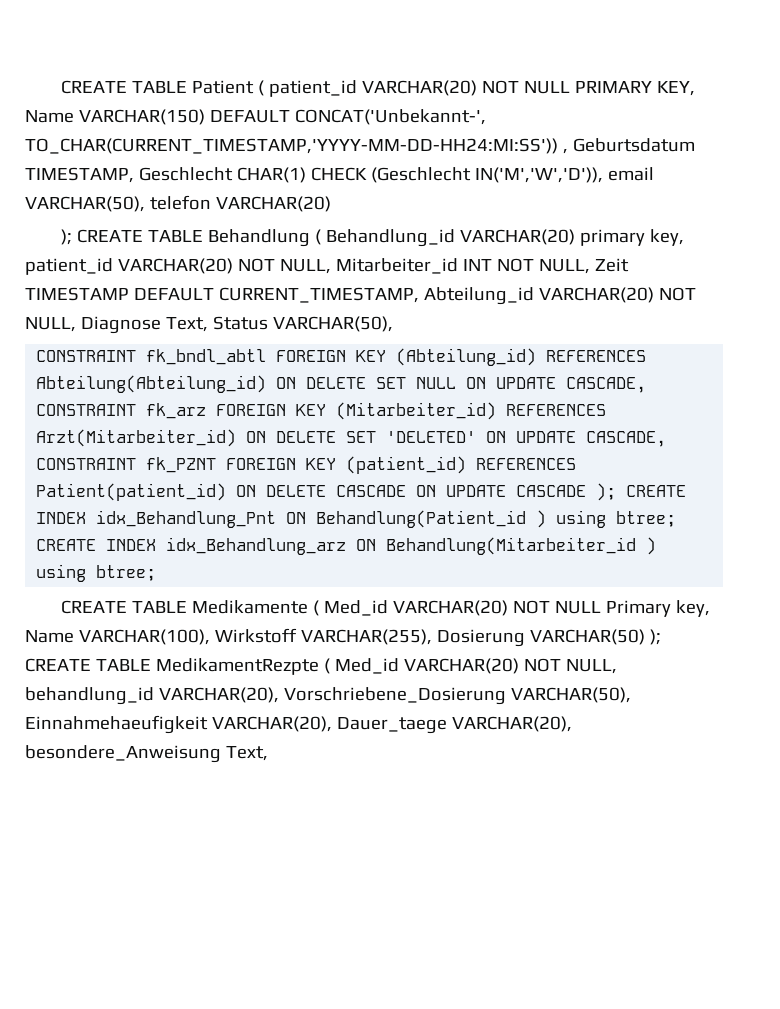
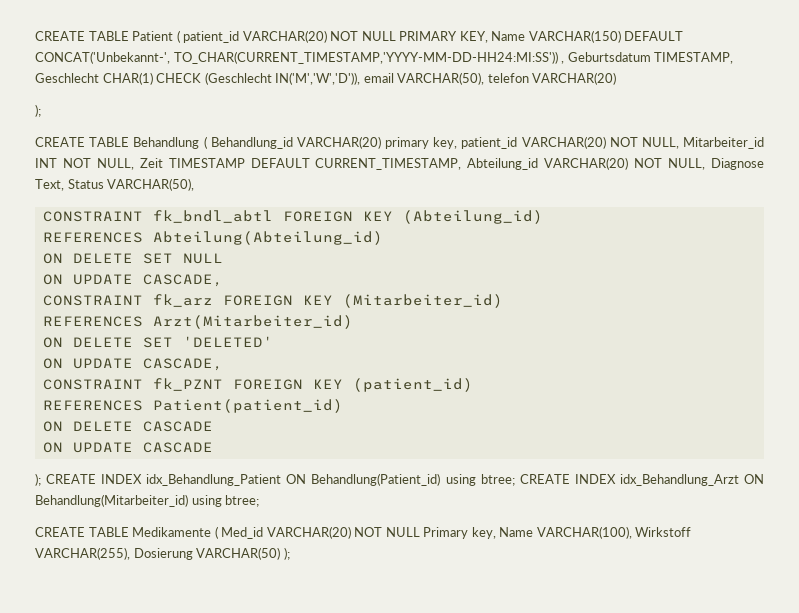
  CREATE TABLE Patient ( patient_id VARCHAR(20) NOT NULL PRIMARY KEY, Name VARCHAR(150) DEFAULT CONCAT('Unbekannt-', TO_CHAR(CURRENT_TIMESTAMP,'YYYY-MM-DD-HH24:MI:SS')) , Geburtsdatum TIMESTAMP, Geschlecht CHAR(1) CHECK (Geschlecht IN('M','W','D')), email VARCHAR(50), telefon VARCHAR(20)
- ); CREATE TABLE Behandlung ( Behandlung_id VARCHAR(20) primary key, patient_id VARCHAR(20) NOT NULL, Mitarbeiter_id INT NOT NULL, Zeit TIMESTAMP DEFAULT CURRENT_TIMESTAMP, Abteilung_id VARCHAR(20) NOT NULL, Diagnose Text, Status VARCHAR(50),
+ );
+ CREATE TABLE Behandlung ( Behandlung_id VARCHAR(20) primary key, patient_id VARCHAR(20) NOT NULL, Mitarbeiter_id INT NOT NULL, Zeit TIMESTAMP DEFAULT CURRENT_TIMESTAMP, Abteilung_id VARCHAR(20) NOT NULL, Diagnose Text, Status VARCHAR(50),
- CONSTRAINT fk_bndl_abtl FOREIGN KEY (Abteilung_id) REFERENCES Abteilung(Abteilung_id) ON DELETE SET NULL ON UPDATE CASCADE,
+ CONSTRAINT fk_bndl_abtl FOREIGN KEY (Abteilung_id)
+ REFERENCES Abteilung(Abteilung_id)
+ ON DELETE SET NULL
+ ON UPDATE CASCADE,
- CONSTRAINT fk_arz FOREIGN KEY (Mitarbeiter_id) REFERENCES Arzt(Mitarbeiter_id) ON DELETE SET 'DELETED' ON UPDATE CASCADE,
+ CONSTRAINT fk_arz FOREIGN KEY (Mitarbeiter_id)
+ REFERENCES Arzt(Mitarbeiter_id)
+ ON DELETE SET 'DELETED'
+ ON UPDATE CASCADE,
- CONSTRAINT fk_PZNT FOREIGN KEY (patient_id) REFERENCES Patient(patient_id) ON DELETE CASCADE ON UPDATE CASCADE ); CREATE INDEX idx_Behandlung_Pnt ON Behandlung(Patient_id ) using btree; CREATE INDEX idx_Behandlung_arz ON Behandlung(Mitarbeiter_id ) using btree;
+ CONSTRAINT fk_PZNT FOREIGN KEY (patient_id)
+ REFERENCES Patient(patient_id)
+ ON DELETE CASCADE
+ ON UPDATE CASCADE
+ ); CREATE INDEX idx_Behandlung_Patient ON Behandlung(Patient_id) using btree; CREATE INDEX idx_Behandlung_Arzt ON Behandlung(Mitarbeiter_id) using btree;
- CREATE TABLE Medikamente ( Med_id VARCHAR(20) NOT NULL Primary key, Name VARCHAR(100), Wirkstoff VARCHAR(255), Dosierung VARCHAR(50) ); CREATE TABLE MedikamentRezpte ( Med_id VARCHAR(20) NOT NULL, behandlung_id VARCHAR(20), Vorschriebene_Dosierung VARCHAR(50), Einnahmehaeufigkeit VARCHAR(20), Dauer_taege VARCHAR(20), besondere_Anweisung Text,
+ CREATE TABLE Medikamente ( Med_id VARCHAR(20) NOT NULL Primary key, Name VARCHAR(100), Wirkstoff VARCHAR(255), Dosierung VARCHAR(50) );

